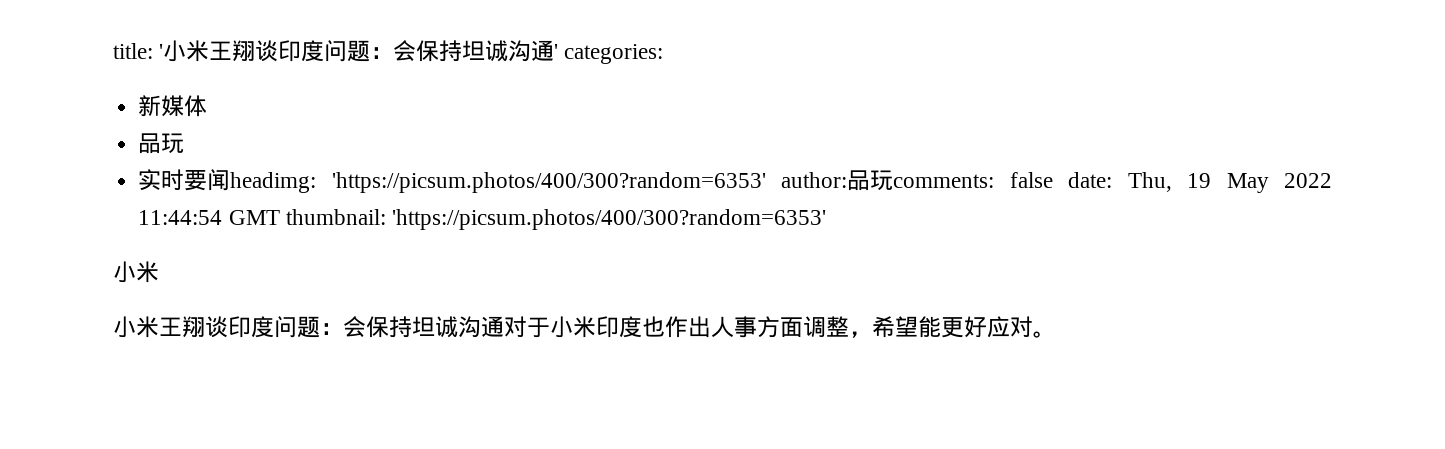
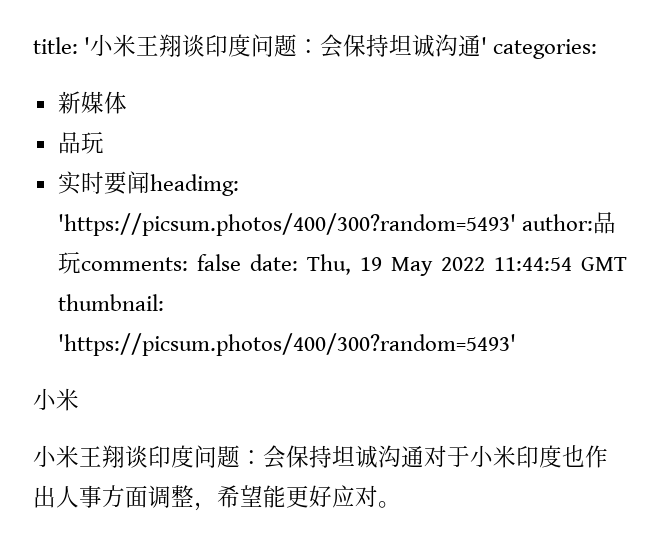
- 实时要闻headimg: 'https://picsum.photos/400/300?random=6353' author:品玩comments: false date: Thu, 19 May 2022 11:44:54 GMT thumbnail: 'https://picsum.photos/400/300?random=6353'
+ 实时要闻headimg: 'https://picsum.photos/400/300?random=5493' author:品玩comments: false date: Thu, 19 May 2022 11:44:54 GMT thumbnail: 'https://picsum.photos/400/300?random=5493'

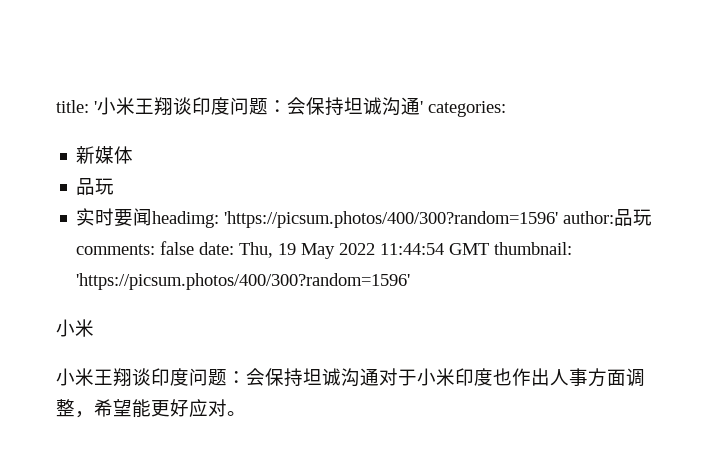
- 实时要闻headimg: 'https://picsum.photos/400/300?random=5493' author:品玩comments: false date: Thu, 19 May 2022 11:44:54 GMT thumbnail: 'https://picsum.photos/400/300?random=5493'
+ 实时要闻headimg: 'https://picsum.photos/400/300?random=1596' author:品玩comments: false date: Thu, 19 May 2022 11:44:54 GMT thumbnail: 'https://picsum.photos/400/300?random=1596'

